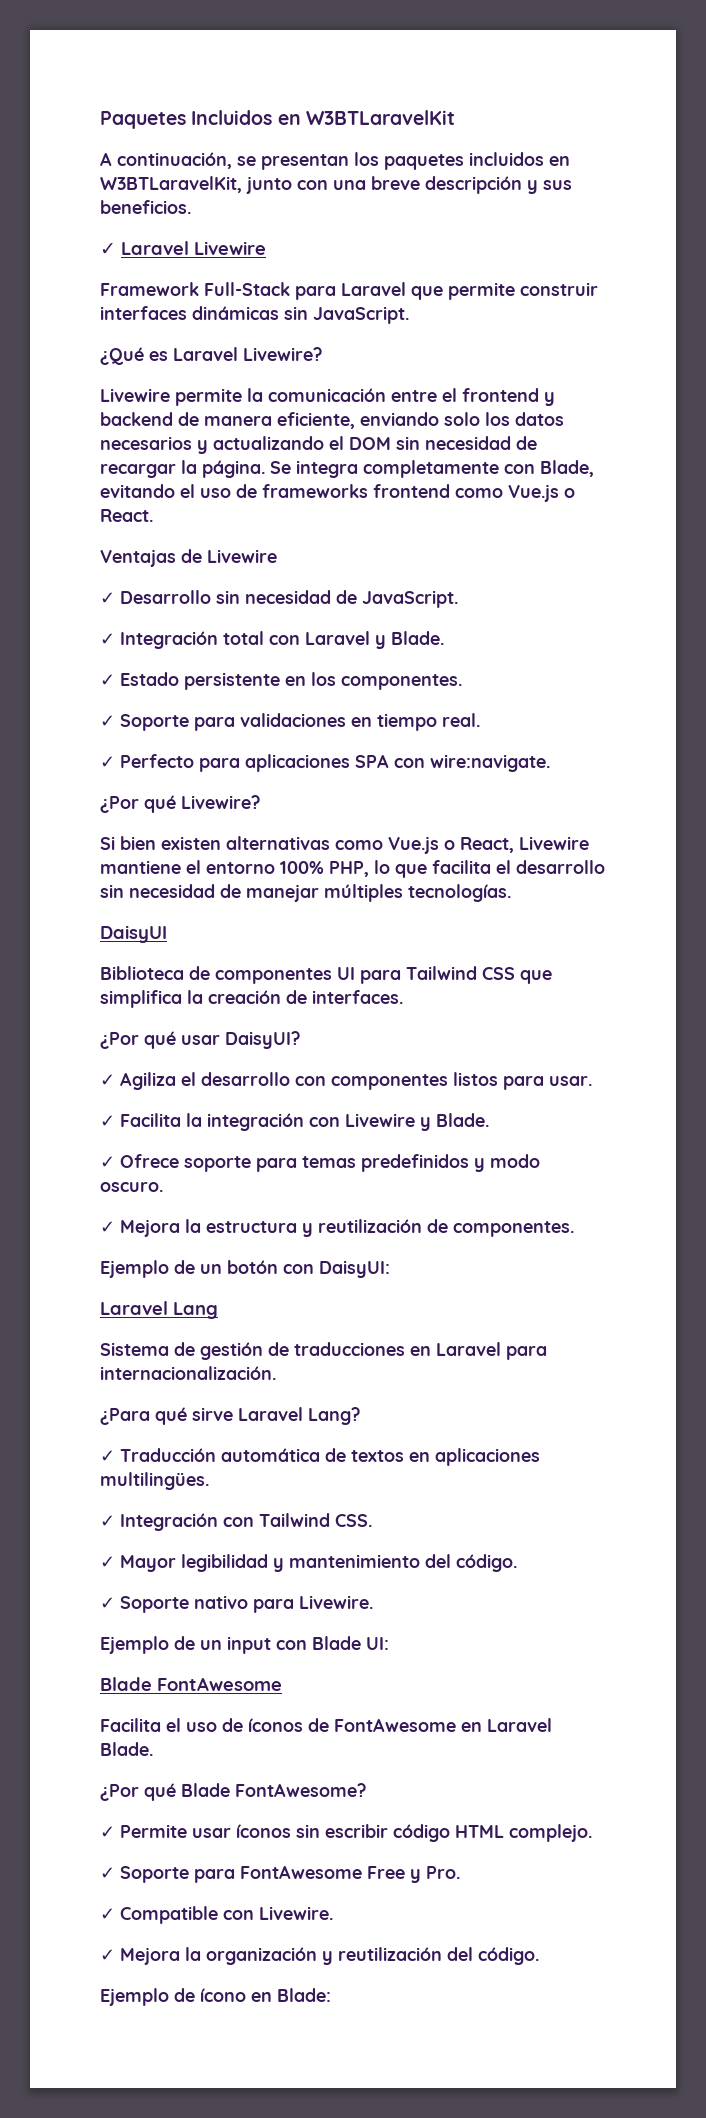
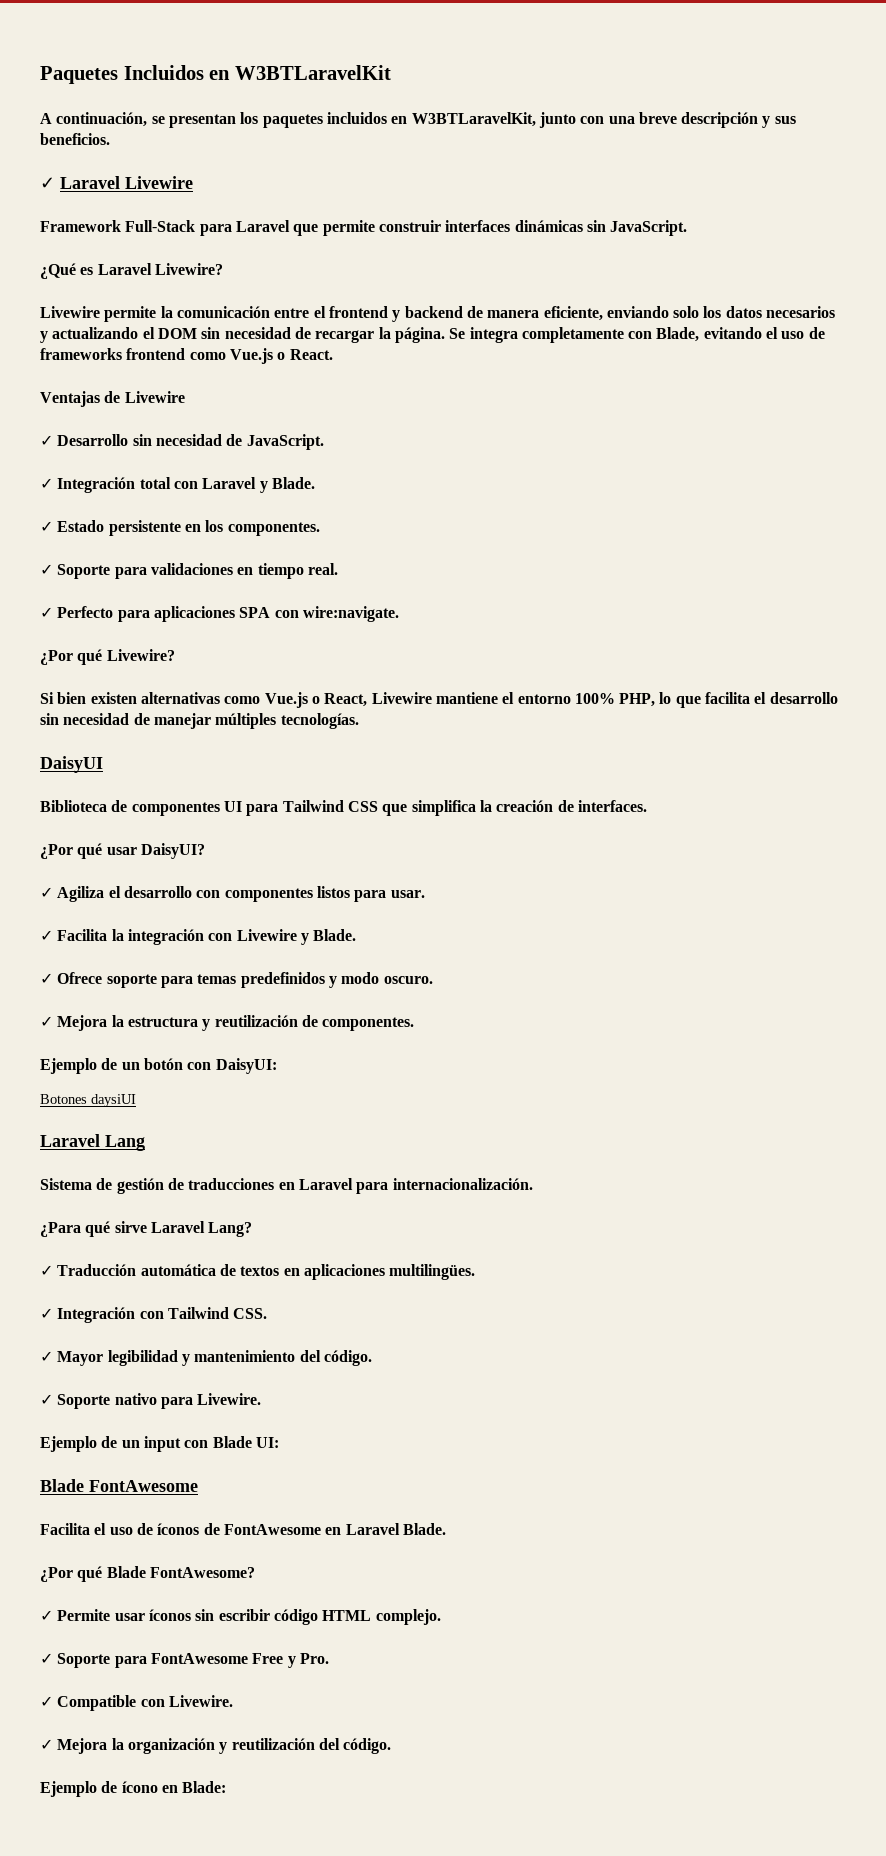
+ Botones daysiUI

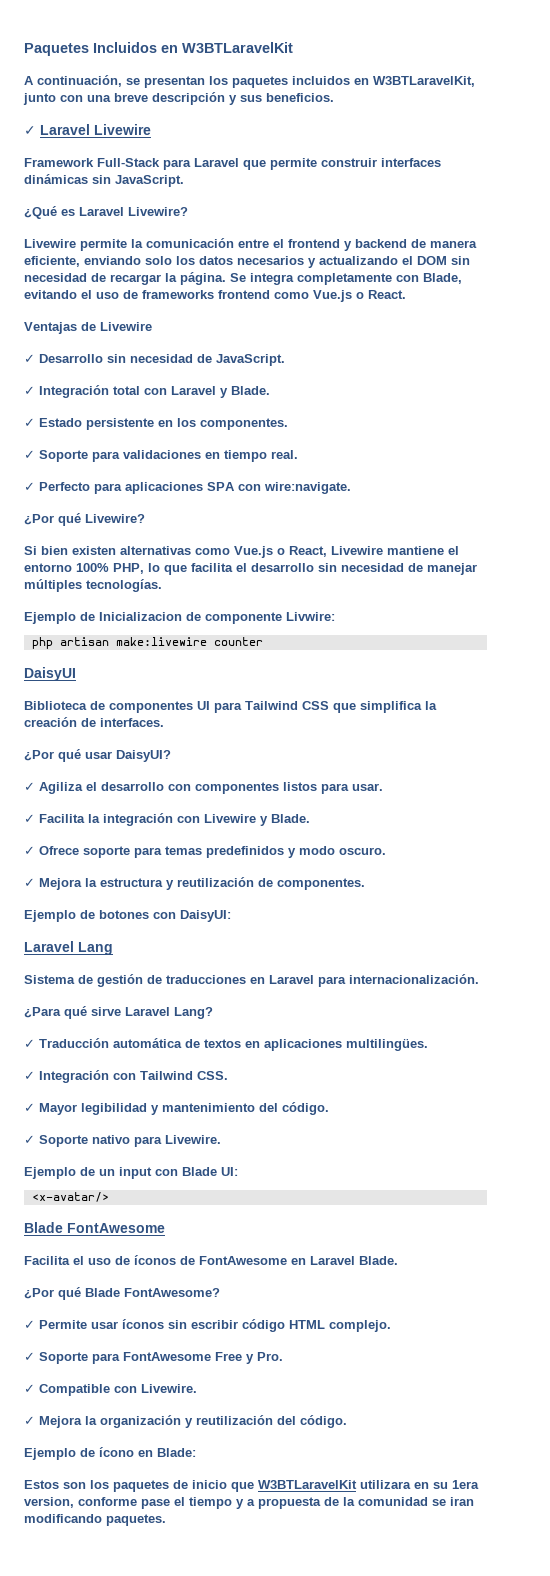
+ Ejemplo de Inicializacion de componente Livwire:
+ php artisan make:livewire counter
- Ejemplo de un botón con DaisyUI:
+ Ejemplo de botones con DaisyUI:
- Botones daysiUI
+ <x-avatar/>
+ Estos son los paquetes de inicio que W3BTLaravelKit utilizara en su 1era version, conforme pase el tiempo y a propuesta de la comunidad se iran modificando paquetes.

